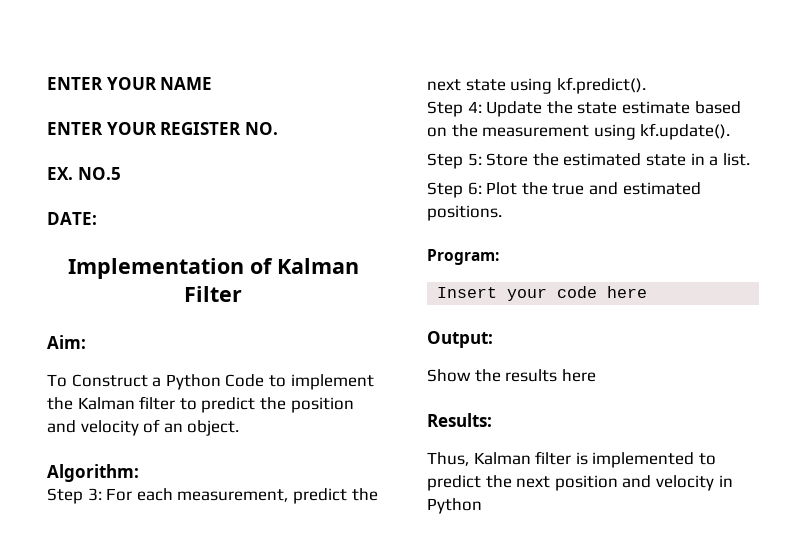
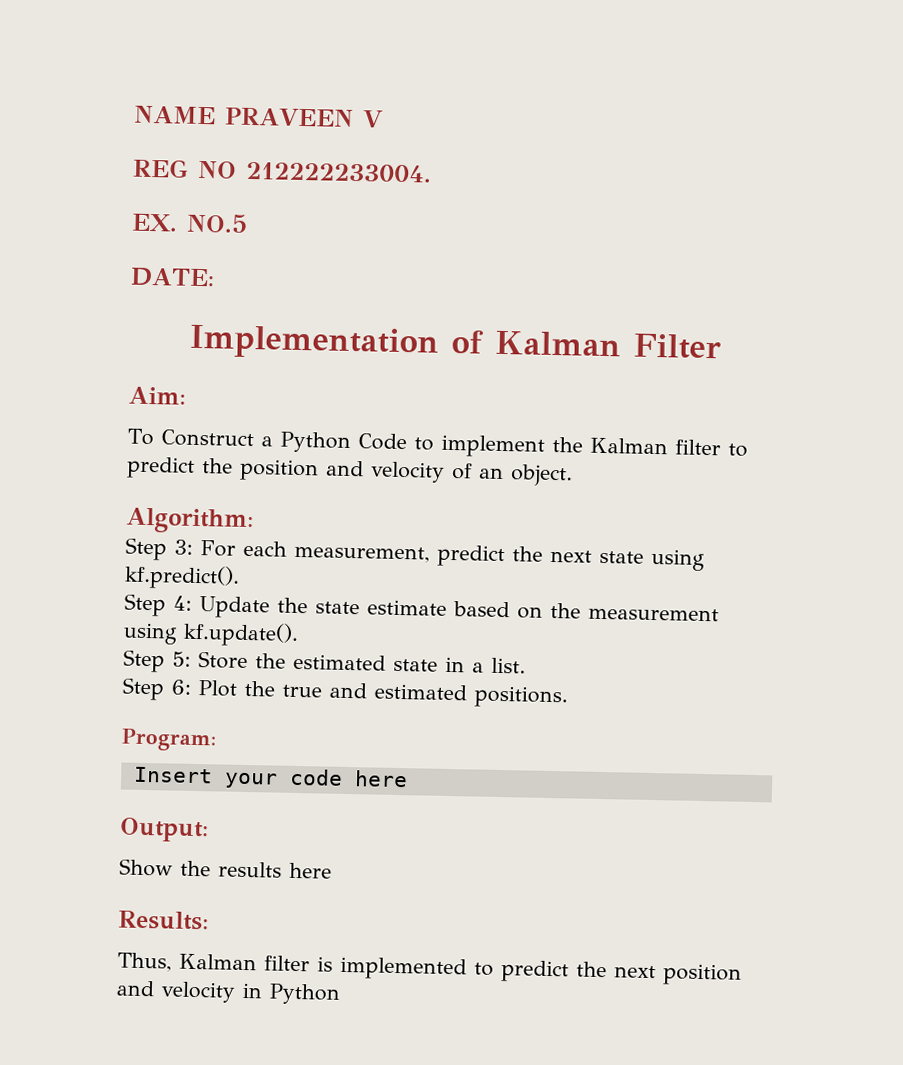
- ENTER YOUR NAME
- ENTER YOUR REGISTER NO.
+ NAME PRAVEEN V
+ REG NO 212222233004.

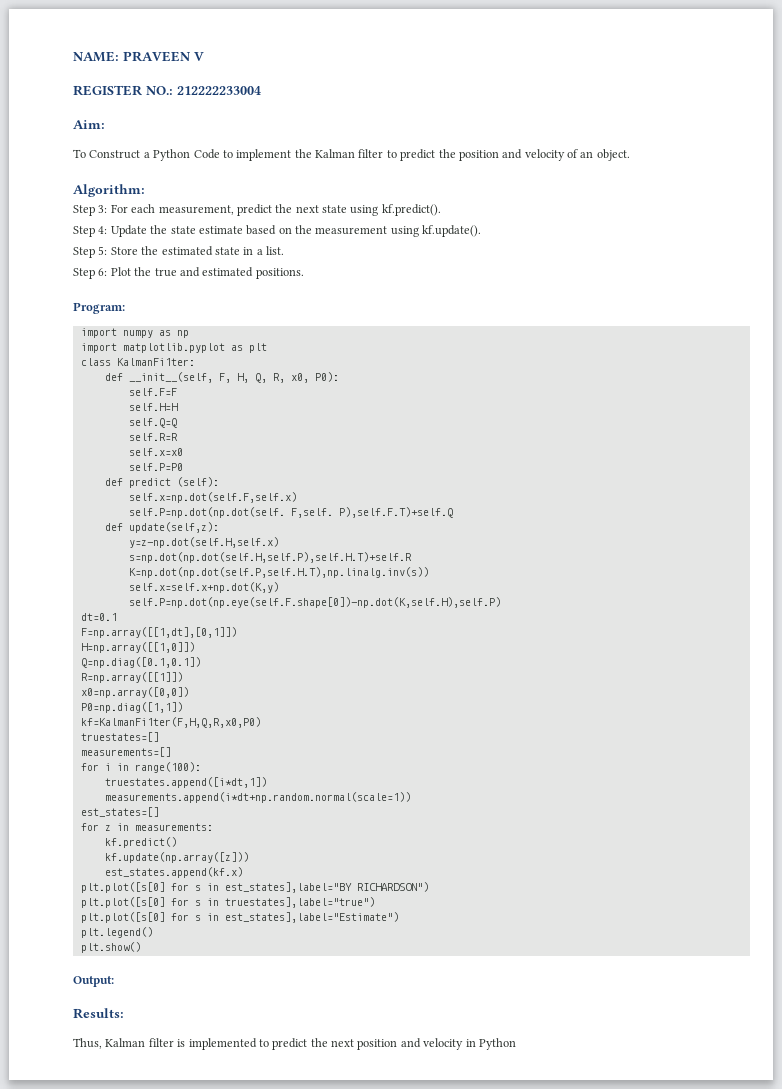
- NAME PRAVEEN V
+ NAME: PRAVEEN V
- REG NO 212222233004.
- EX. NO.5
- DATE:
- Implementation of Kalman Filter
+ REGISTER NO.: 212222233004
- Insert your code here
+ import numpy as np
+ import matplotlib.pyplot as plt
+ class KalmanFi1ter:
+ def __init__(self, F, H, Q, R, x0, P0):
+ self.F=F
+ self.H=H
+ self.Q=Q
+ self.R=R
+ self.x=x0
+ self.P=P0
+ def predict (self):
+ self.x=np.dot(self.F,self.x)
+ self.P=np.dot(np.dot(self. F,self. P),self.F.T)+self.Q
+ def update(self,z):
+ y=z-np.dot(self.H,self.x)
+ s=np.dot(np.dot(self.H,self.P),self.H.T)+self.R
+ K=np.dot(np.dot(self.P,self.H.T),np.linalg.inv(s))
+ self.x=self.x+np.dot(K,y)
+ self.P=np.dot(np.eye(self.F.shape[0])-np.dot(K,self.H),self.P)
+ dt=0.1
+ F=np.array([[1,dt],[0,1]])
+ H=np.array([[1,0]])
+ Q=np.diag([0.1,0.1])
+ R=np.array([[1]])
+ x0=np.array([0,0])
+ P0=np.diag([1,1])
+ kf=KalmanFi1ter(F,H,Q,R,x0,P0)
+ truestates=[]
+ measurements=[]
+ for i in range(100):
+ truestates.append([i*dt,1])
+ measurements.append(i*dt+np.random.normal(scale=1))
+ est_states=[]
+ for z in measurements:
+ kf.predict()
+ kf.update(np.array([z]))
+ est_states.append(kf.x)
+ plt.plot([s[0] for s in est_states],label="BY RICHARDSON")
+ plt.plot([s[0] for s in truestates],label="true")
+ plt.plot([s[0] for s in est_states],label="Estimate")
+ plt.legend()
+ plt.show()
  Output:
- Show the results here

